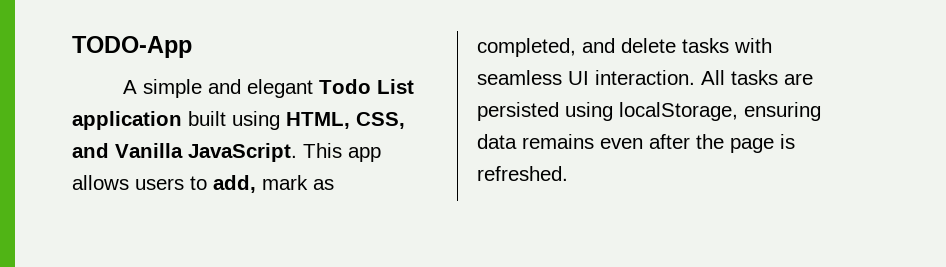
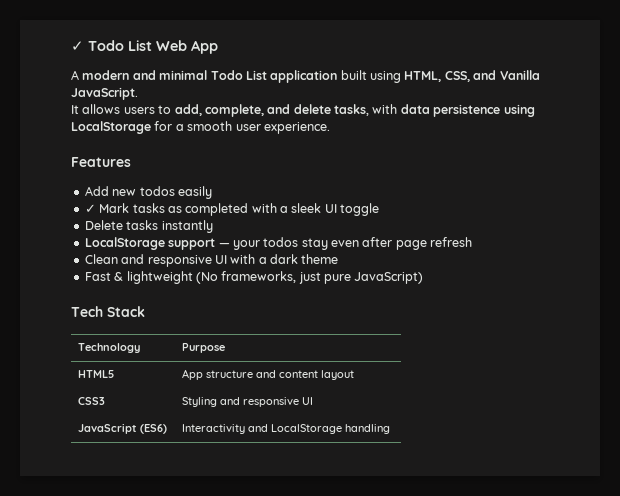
- TODO-App
- A simple and elegant Todo List application built using HTML, CSS, and Vanilla JavaScript. This app allows users to add, mark as completed, and delete tasks with seamless UI interaction. All tasks are persisted using localStorage, ensuring data remains even after the page is refreshed.
+ ✓ Todo List Web App
+ A modern and minimal Todo List application built using HTML, CSS, and Vanilla JavaScript.
+ It allows users to add, complete, and delete tasks, with data persistence using LocalStorage for a smooth user experience.
+ Features
+ Add new todos easily
+ ✓ Mark tasks as completed with a sleek UI toggle
+ Delete tasks instantly
+ LocalStorage support — your todos stay even after page refresh
+ Clean and responsive UI with a dark theme
+ Fast & lightweight (No frameworks, just pure JavaScript)
+ Tech Stack
+ Technology | Purpose
+ HTML5 | App structure and content layout
+ CSS3 | Styling and responsive UI
+ JavaScript (ES6) | Interactivity and LocalStorage handling

